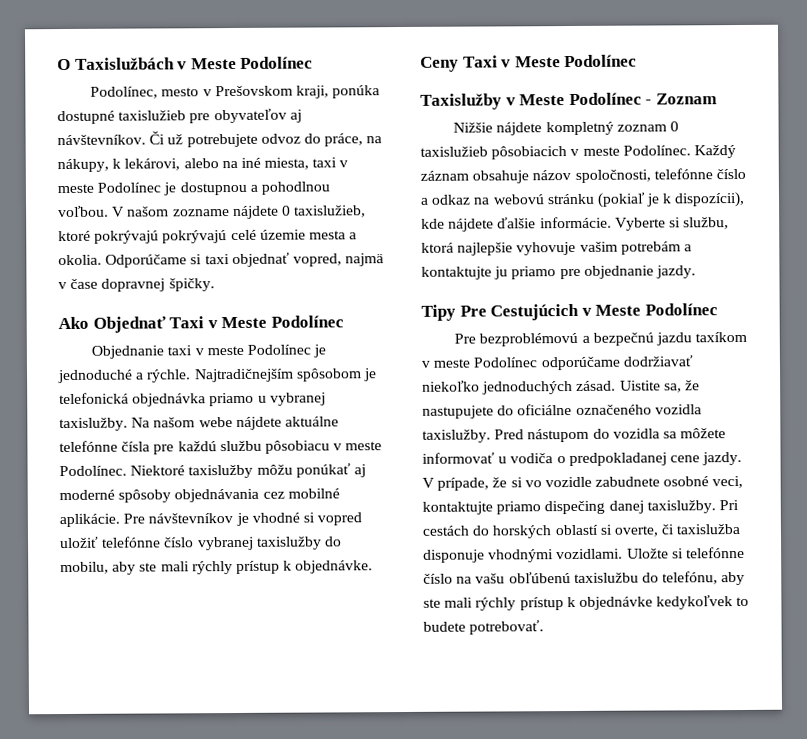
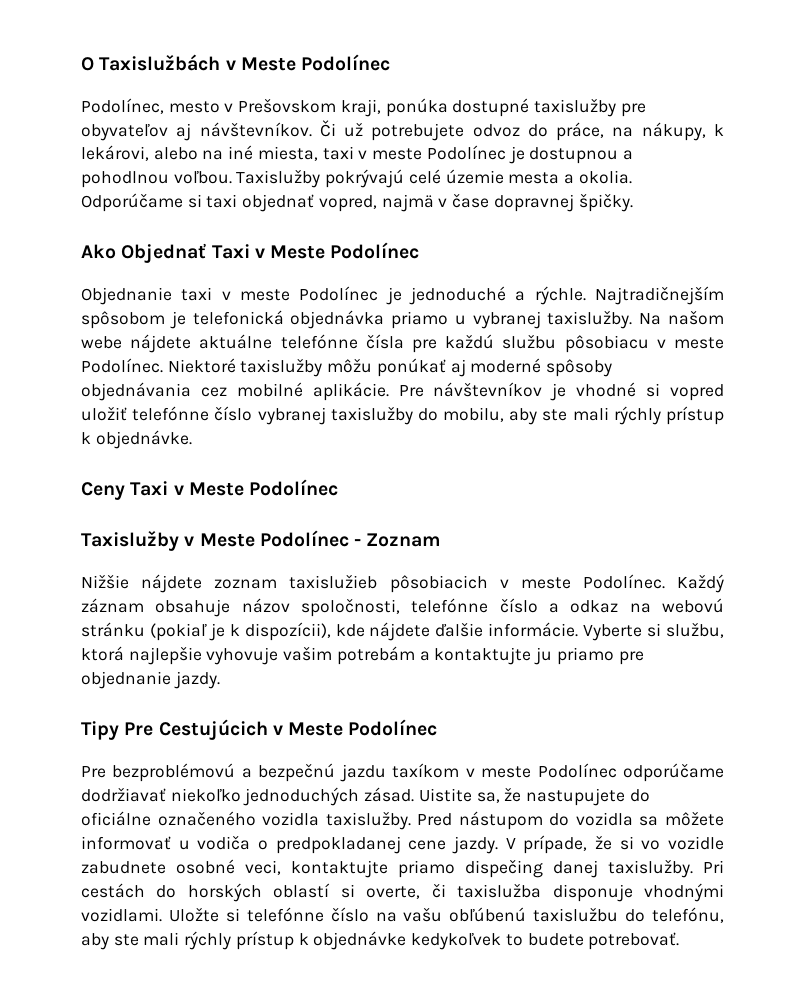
- Podolínec, mesto v Prešovskom kraji, ponúka dostupné taxislužieb pre obyvateľov aj návštevníkov.
+ Podolínec, mesto v Prešovskom kraji, ponúka dostupné taxislužby pre obyvateľov aj návštevníkov.
- V našom zozname nájdete 0 taxislužieb, ktoré pokrývajú pokrývajú celé územie mesta a okolia.
+ Taxislužby pokrývajú celé územie mesta a okolia.
- Nižšie nájdete kompletný zoznam 0 taxislužieb pôsobiacich v meste Podolínec.
+ Nižšie nájdete zoznam taxislužieb pôsobiacich v meste Podolínec.

